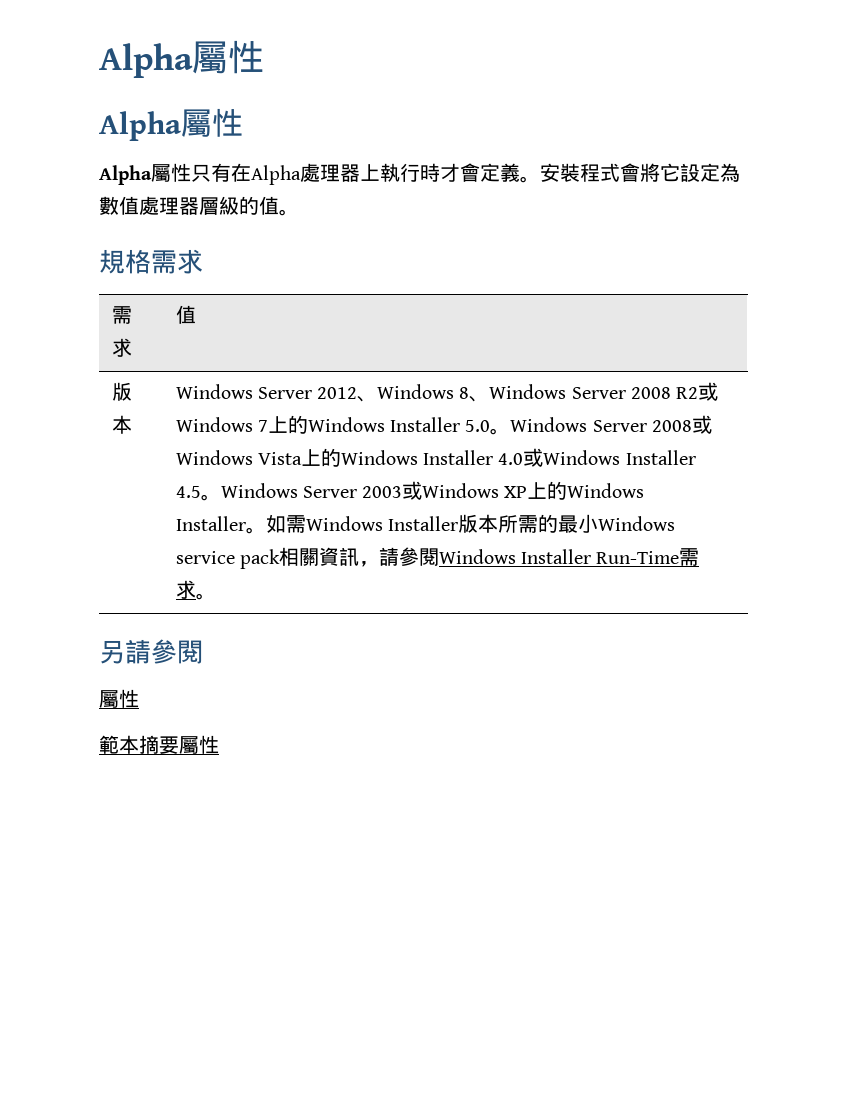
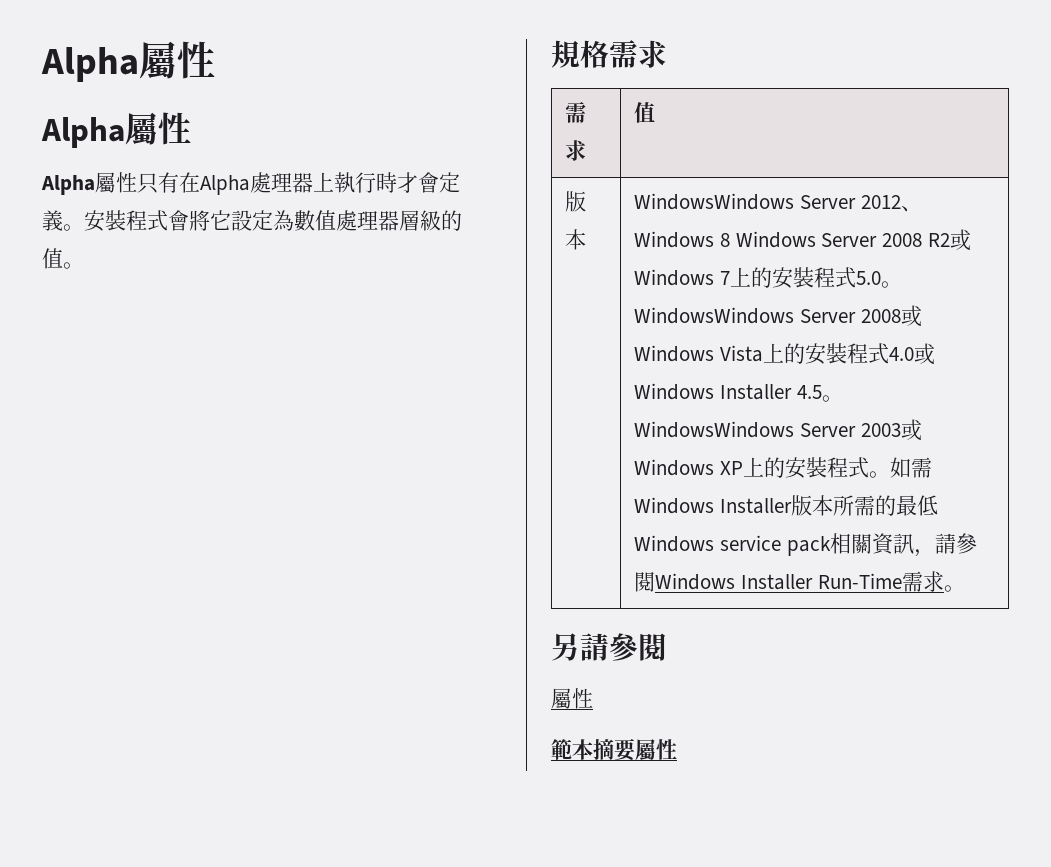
- Windows Server 2012、Windows 8、Windows Server 2008 R2或Windows 7上的Windows Installer 5.0。Windows Server 2008或Windows Vista上的Windows Installer 4.0或Windows Installer 4.5。
+ WindowsWindows Server 2012、Windows 8 Windows Server 2008 R2或Windows 7上的安裝程式5.0。WindowsWindows Server 2008或Windows Vista上的安裝程式4.0或Windows Installer 4.5。
- Windows Server 2003或Windows XP上的Windows Installer。
+ WindowsWindows Server 2003或Windows XP上的安裝程式。
- 如需Windows Installer版本所需的最小Windows service pack相關資訊，請參閱Windows Installer Run-Time需求。
+ 如需Windows Installer版本所需的最低Windows service pack相關資訊，請參閱Windows Installer Run-Time需求。

